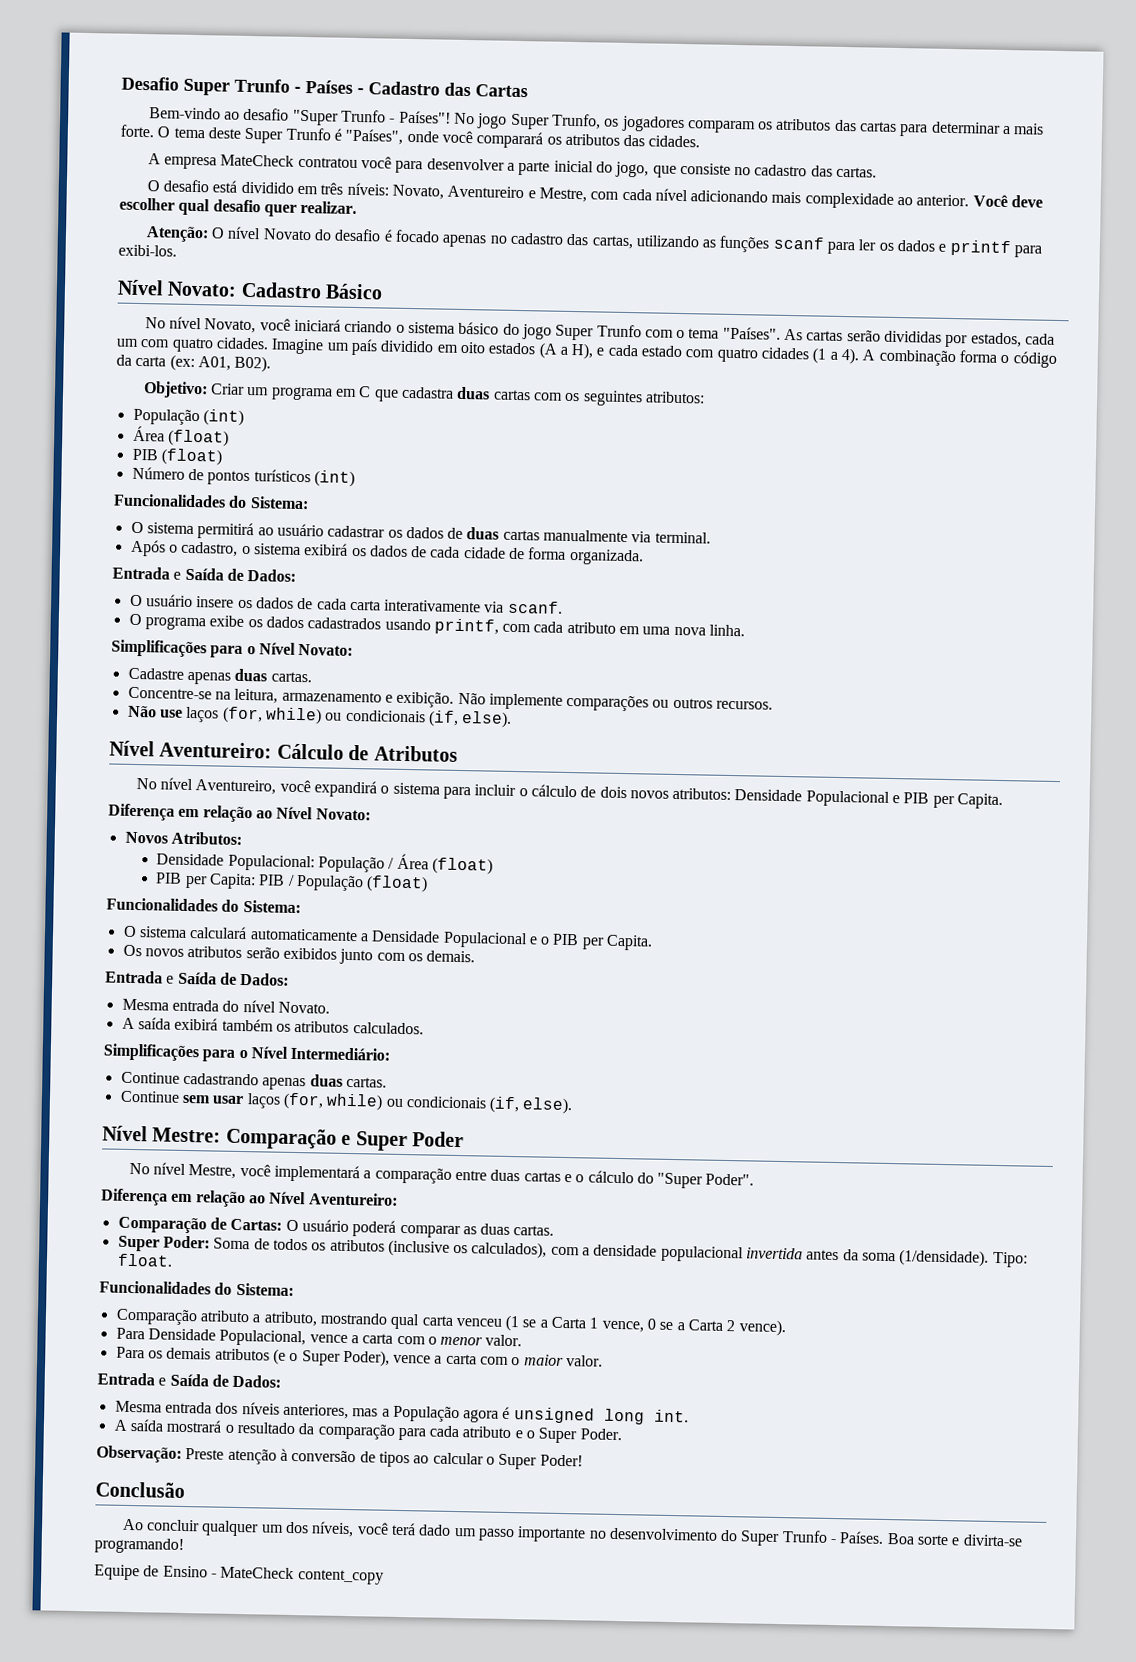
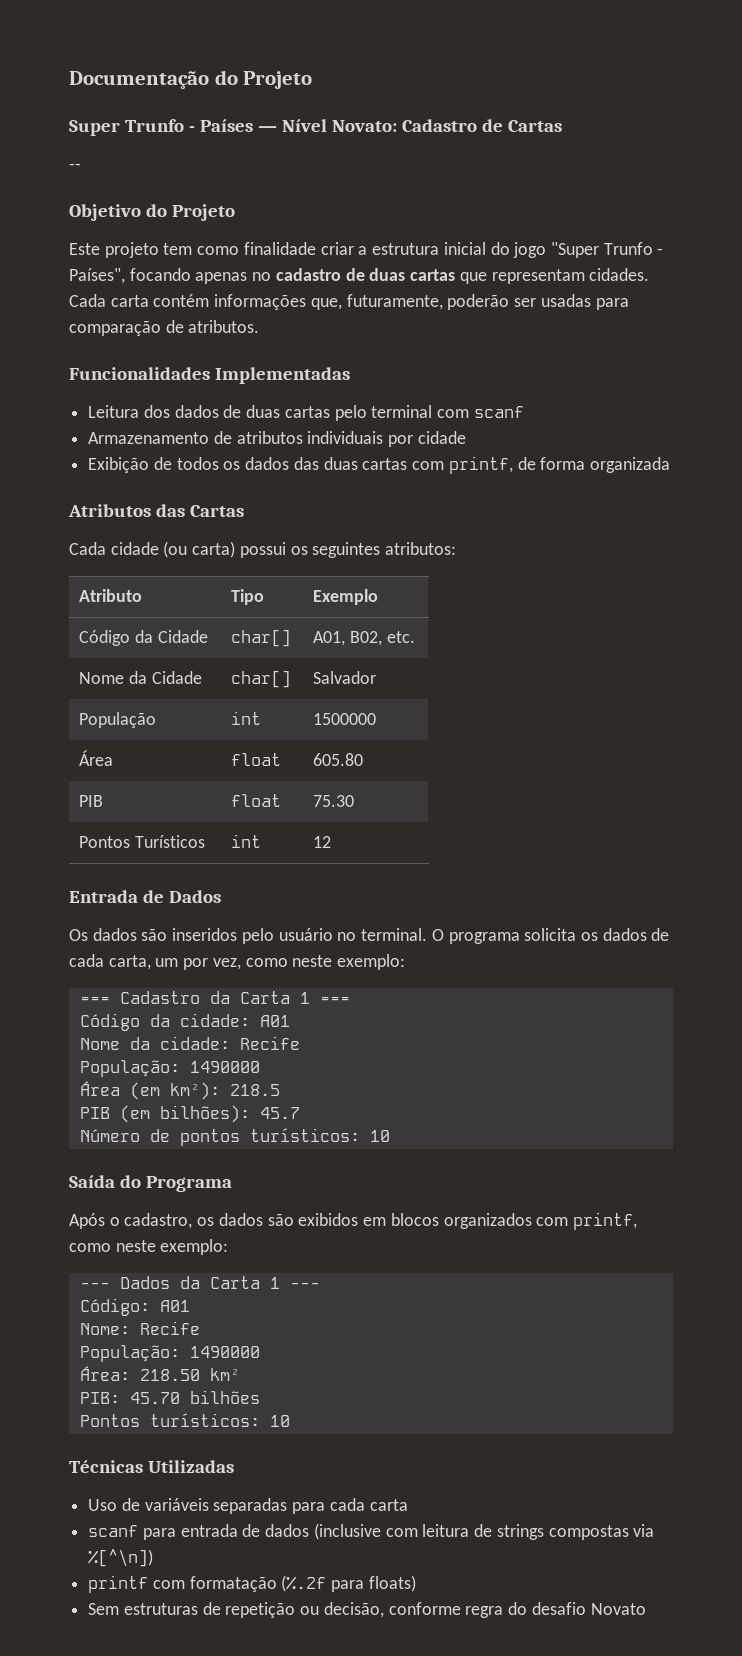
- Desafio Super Trunfo - Países - Cadastro das Cartas
- Bem-vindo ao desafio "Super Trunfo - Países"! No jogo Super Trunfo, os jogadores comparam os atributos das cartas para determinar a mais forte. O tema deste Super Trunfo é "Países", onde você comparará os atributos das cidades.
- A empresa MateCheck contratou você para desenvolver a parte inicial do jogo, que consiste no cadastro das cartas.
- O desafio está dividido em três níveis: Novato, Aventureiro e Mestre, com cada nível adicionando mais complexidade ao anterior. Você deve escolher qual desafio quer realizar.
- Atenção: O nível Novato do desafio é focado apenas no cadastro das cartas, utilizando as funções scanf para ler os dados e printf para exibi-los.
- Nível Novato: Cadastro Básico
- No nível Novato, você iniciará criando o sistema básico do jogo Super Trunfo com o tema "Países". As cartas serão divididas por estados, cada um com quatro cidades. Imagine um país dividido em oito estados (A a H), e cada estado com quatro cidades (1 a 4). A combinação forma o código da carta (ex: A01, B02).
- Objetivo: Criar um programa em C que cadastra duas cartas com os seguintes atributos:
- População (int)
- Área (float)
- PIB (float)
- Número de pontos turísticos (int)
- Funcionalidades do Sistema:
- O sistema permitirá ao usuário cadastrar os dados de duas cartas manualmente via terminal.
- Após o cadastro, o sistema exibirá os dados de cada cidade de forma organizada.
- Entrada e Saída de Dados:
- O usuário insere os dados de cada carta interativamente via scanf.
- O programa exibe os dados cadastrados usando printf, com cada atributo em uma nova linha.
- Simplificações para o Nível Novato:
- Cadastre apenas duas cartas.
- Concentre-se na leitura, armazenamento e exibição. Não implemente comparações ou outros recursos.
- Não use laços (for, while) ou condicionais (if, else).
- Nível Aventureiro: Cálculo de Atributos
- No nível Aventureiro, você expandirá o sistema para incluir o cálculo de dois novos atributos: Densidade Populacional e PIB per Capita.
- Diferença em relação ao Nível Novato:
- Novos Atributos:
- Densidade Populacional: População / Área (float)
- PIB per Capita: PIB / População (float)
- Funcionalidades do Sistema:
- O sistema calculará automaticamente a Densidade Populacional e o PIB per Capita.
- Os novos atributos serão exibidos junto com os demais.
- Entrada e Saída de Dados:
- Mesma entrada do nível Novato.
- A saída exibirá também os atributos calculados.
- Simplificações para o Nível Intermediário:
- Continue cadastrando apenas duas cartas.
- Continue sem usar laços (for, while) ou condicionais (if, else).
- Nível Mestre: Comparação e Super Poder
- No nível Mestre, você implementará a comparação entre duas cartas e o cálculo do "Super Poder".
- Diferença em relação ao Nível Aventureiro:
- Comparação de Cartas: O usuário poderá comparar as duas cartas.
- Super Poder: Soma de todos os atributos (inclusive os calculados), com a densidade populacional invertida antes da soma (1/densidade). Tipo: float.
- Funcionalidades do Sistema:
- Comparação atributo a atributo, mostrando qual carta venceu (1 se a Carta 1 vence, 0 se a Carta 2 vence).
- Para Densidade Populacional, vence a carta com o menor valor.
- Para os demais atributos (e o Super Poder), vence a carta com o maior valor.
- Entrada e Saída de Dados:
- Mesma entrada dos níveis anteriores, mas a População agora é unsigned long int.
- A saída mostrará o resultado da comparação para cada atributo e o Super Poder.
- Observação: Preste atenção à conversão de tipos ao calcular o Super Poder!
- Conclusão
- Ao concluir qualquer um dos níveis, você terá dado um passo importante no desenvolvimento do Super Trunfo - Países. Boa sorte e divirta-se programando!
- Equipe de Ensino - MateCheck content_copy
+ Documentação do Projeto
+ Super Trunfo - Países — Nível Novato: Cadastro de Cartas
+ --
+ Objetivo do Projeto
+ Este projeto tem como finalidade criar a estrutura inicial do jogo "Super Trunfo - Países", focando apenas no cadastro de duas cartas que representam cidades. Cada carta contém informações que, futuramente, poderão ser usadas para comparação de atributos.
+ Funcionalidades Implementadas
+ Leitura dos dados de duas cartas pelo terminal com scanf
+ Armazenamento de atributos individuais por cidade
+ Exibição de todos os dados das duas cartas com printf, de forma organizada
+ Atributos das Cartas
+ Cada cidade (ou carta) possui os seguintes atributos:
+ Atributo | Tipo | Exemplo
+ Código da Cidade | char[] | A01, B02, etc.
+ Nome da Cidade | char[] | Salvador
+ População | int | 1500000
+ Área | float | 605.80
+ PIB | float | 75.30
+ Pontos Turísticos | int | 12
+ Entrada de Dados
+ Os dados são inseridos pelo usuário no terminal. O programa solicita os dados de cada carta, um por vez, como neste exemplo:
+ === Cadastro da Carta 1 ===
+ Código da cidade: A01
+ Nome da cidade: Recife
+ População: 1490000
+ Área (em km²): 218.5
+ PIB (em bilhões): 45.7
+ Número de pontos turísticos: 10
+ Saída do Programa
+ Após o cadastro, os dados são exibidos em blocos organizados com printf, como neste exemplo:
+ --- Dados da Carta 1 ---
+ Código: A01
+ Nome: Recife
+ População: 1490000
+ Área: 218.50 km²
+ PIB: 45.70 bilhões
+ Pontos turísticos: 10
+ Técnicas Utilizadas
+ Uso de variáveis separadas para cada carta
+ scanf para entrada de dados (inclusive com leitura de strings compostas via %[^\n])
+ printf com formatação (%.2f para floats)
+ Sem estruturas de repetição ou decisão, conforme regra do desafio Novato

